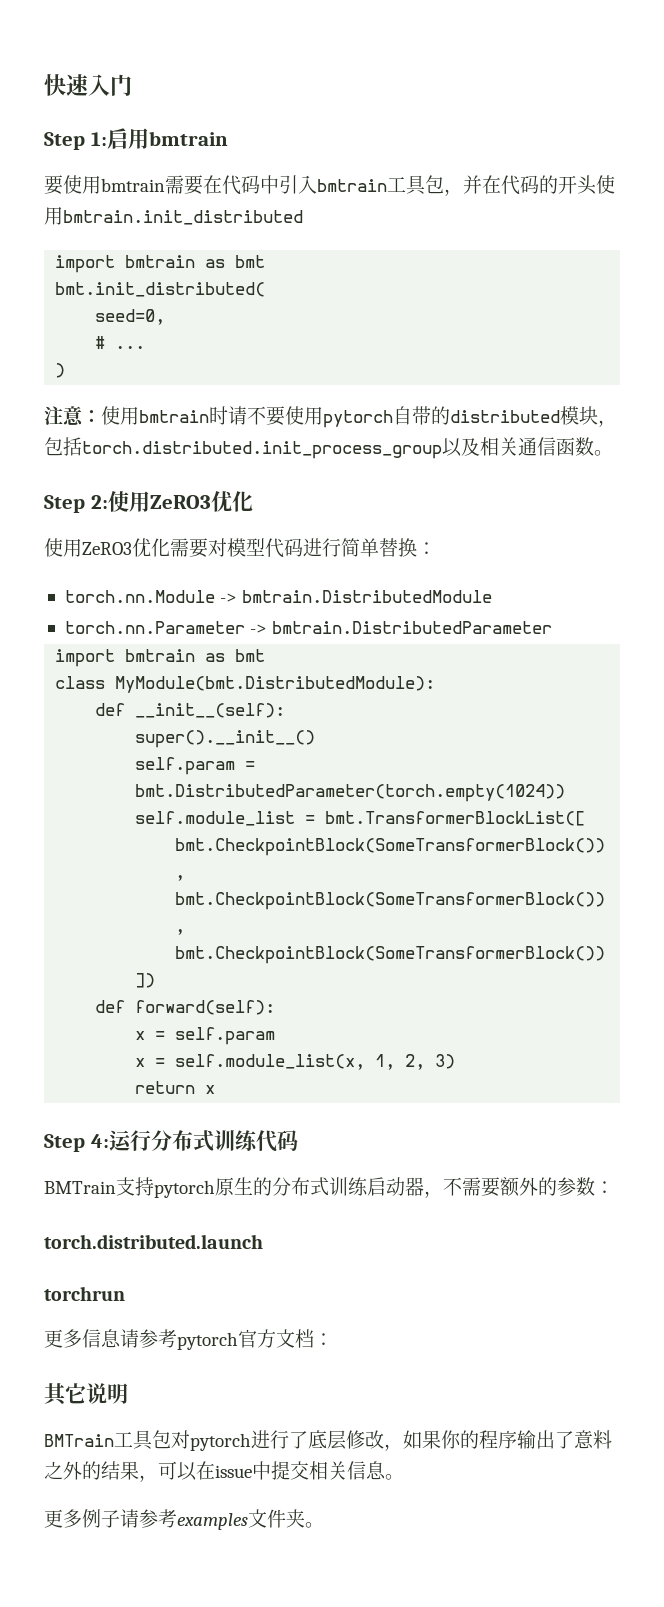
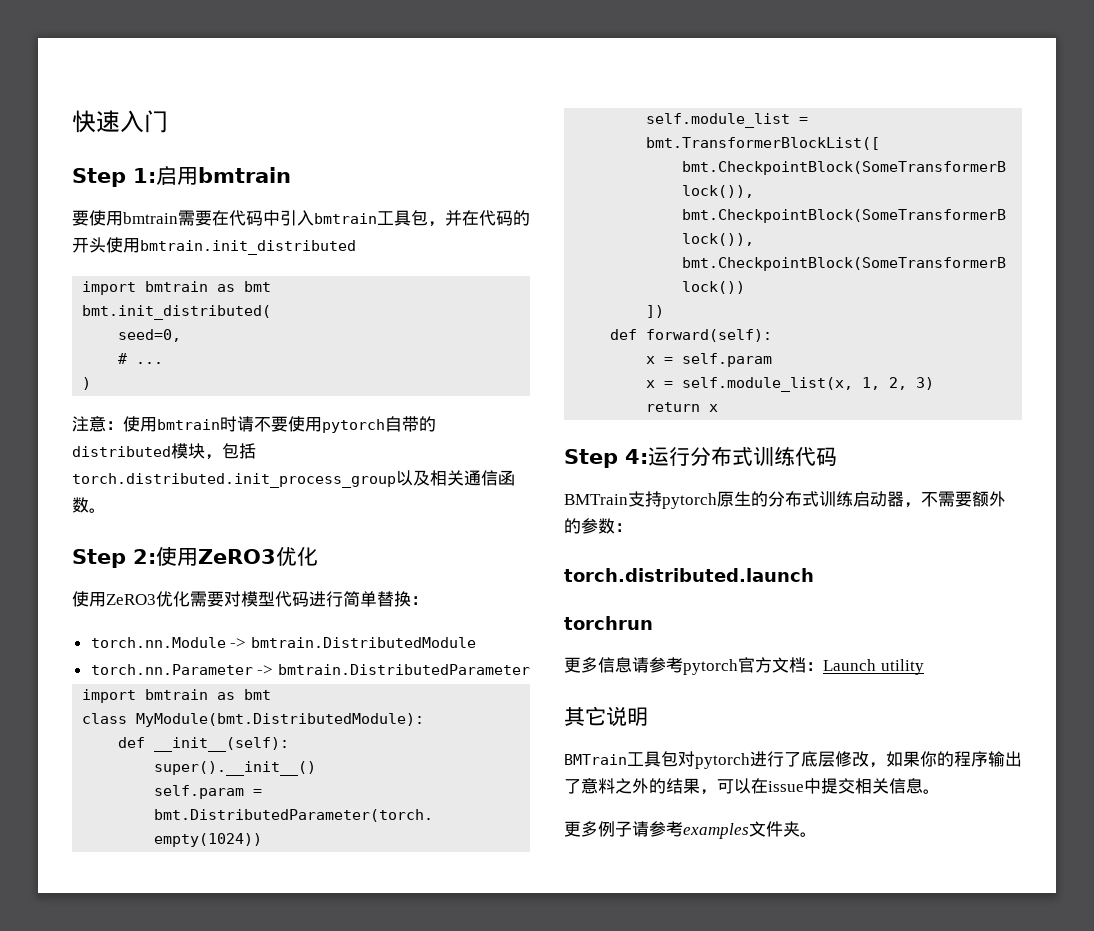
- 更多信息请参考pytorch官方文档：
+ 更多信息请参考pytorch官方文档：Launch utility

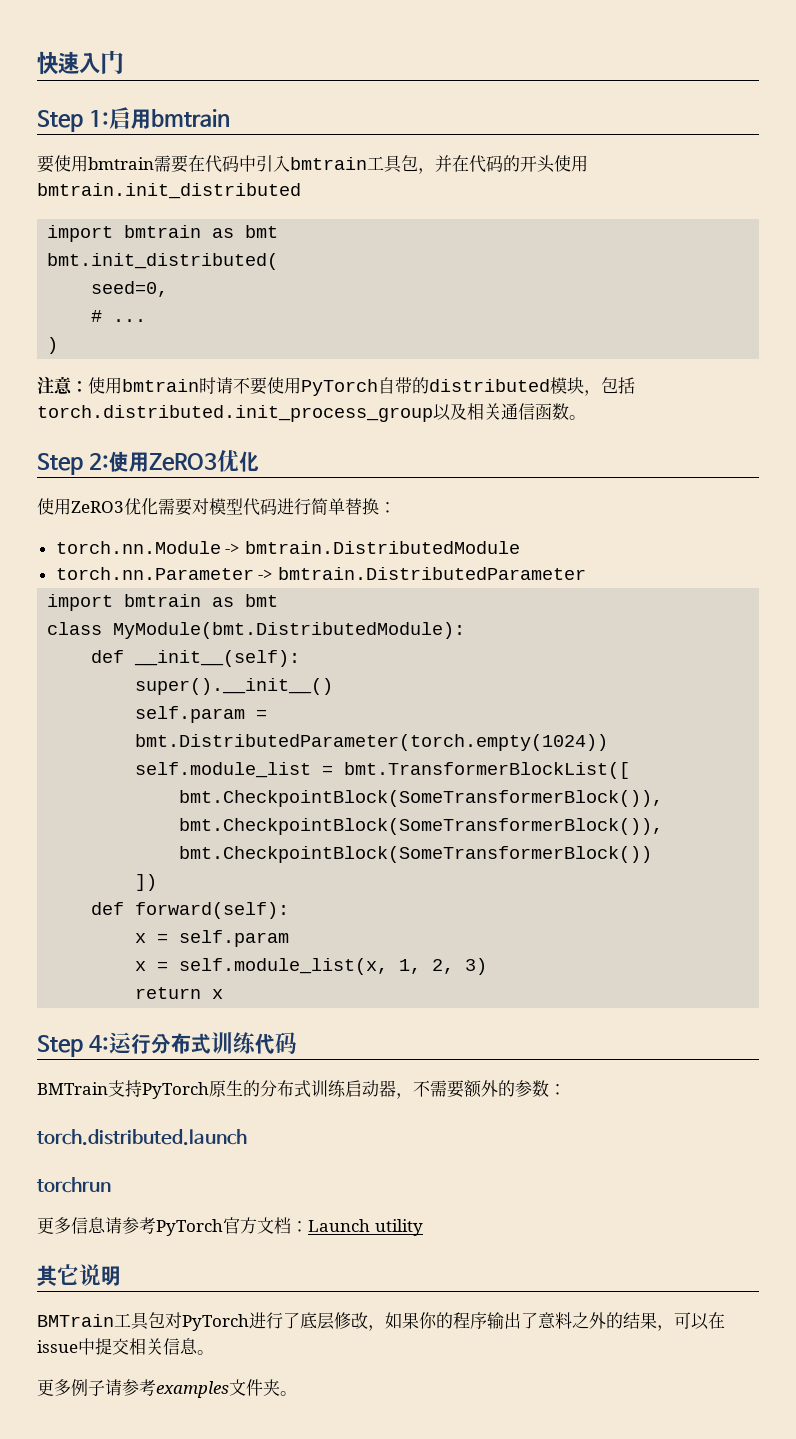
- 注意：使用bmtrain时请不要使用pytorch自带的distributed模块，包括torch.distributed.init_process_group以及相关通信函数。
+ 注意：使用bmtrain时请不要使用PyTorch自带的distributed模块，包括torch.distributed.init_process_group以及相关通信函数。
- BMTrain支持pytorch原生的分布式训练启动器，不需要额外的参数：
+ BMTrain支持PyTorch原生的分布式训练启动器，不需要额外的参数：
- 更多信息请参考pytorch官方文档：Launch utility
+ 更多信息请参考PyTorch官方文档：Launch utility
- BMTrain工具包对pytorch进行了底层修改，如果你的程序输出了意料之外的结果，可以在issue中提交相关信息。
+ BMTrain工具包对PyTorch进行了底层修改，如果你的程序输出了意料之外的结果，可以在issue中提交相关信息。

